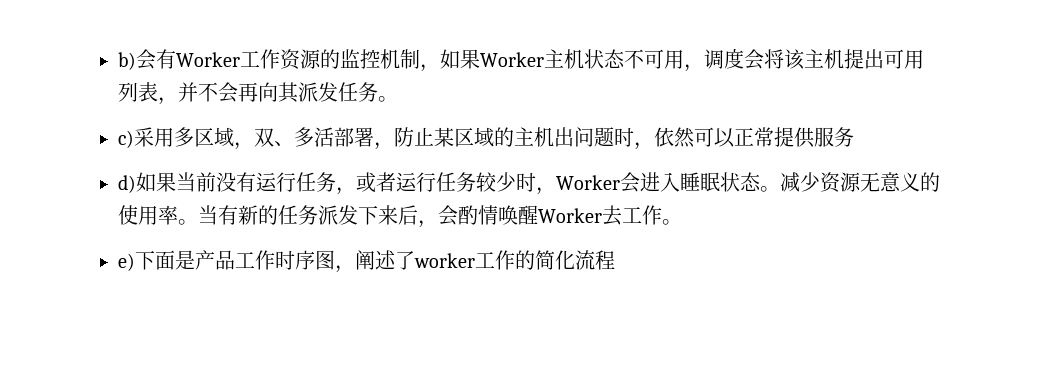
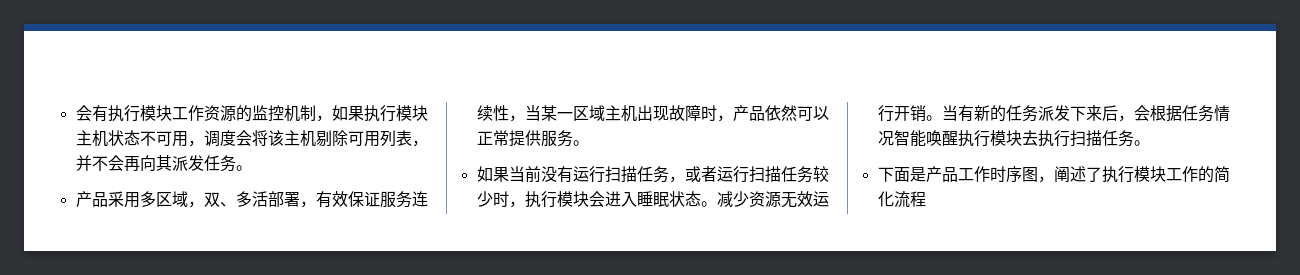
- b)会有Worker工作资源的监控机制，如果Worker主机状态不可用，调度会将该主机提出可用列表，并不会再向其派发任务。
+ 会有执行模块工作资源的监控机制，如果执行模块主机状态不可用，调度会将该主机剔除可用列表，并不会再向其派发任务。
- c)采用多区域，双、多活部署，防止某区域的主机出问题时，依然可以正常提供服务
- d)如果当前没有运行任务，或者运行任务较少时，Worker会进入睡眠状态。
+ 产品采用多区域，双、多活部署，有效保证服务连续性，当某一区域主机出现故障时，产品依然可以正常提供服务。
+ 如果当前没有运行扫描任务，或者运行扫描任务较少时，执行模块会进入睡眠状态。
- 减少资源无意义的使用率。
+ 减少资源无效运行开销。
- 当有新的任务派发下来后，会酌情唤醒Worker去工作。
- e)下面是产品工作时序图，阐述了worker工作的简化流程
+ 当有新的任务派发下来后，会根据任务情况智能唤醒执行模块去执行扫描任务。
+ 下面是产品工作时序图，阐述了执行模块工作的简化流程

